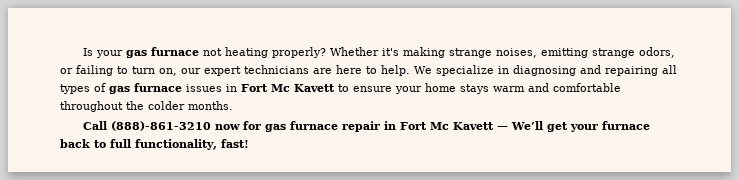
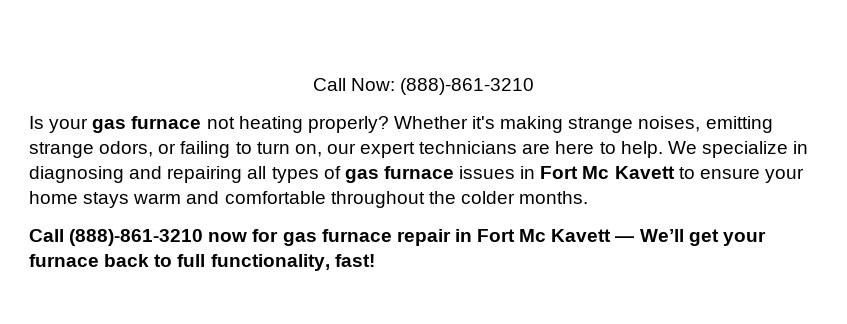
+ Call Now: (888)-861-3210

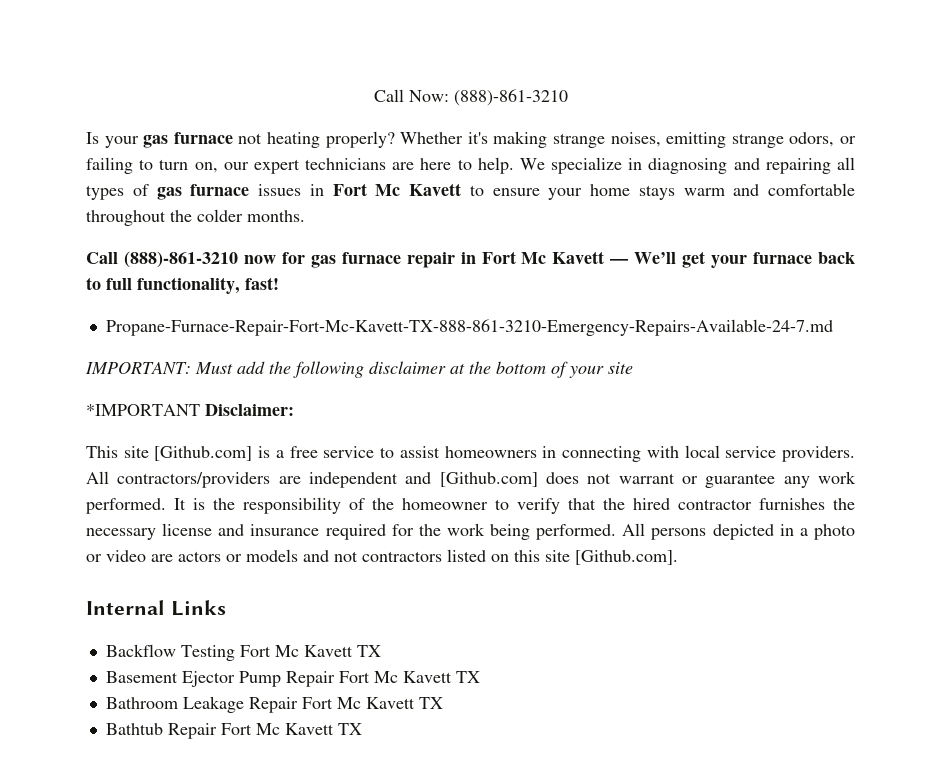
+ Propane-Furnace-Repair-Fort-Mc-Kavett-TX-888-861-3210-Emergency-Repairs-Available-24-7.md
+ IMPORTANT: Must add the following disclaimer at the bottom of your site
+ *IMPORTANT Disclaimer:
+ This site [Github.com] is a free service to assist homeowners in connecting with local service providers. All contractors/providers are independent and [Github.com] does not warrant or guarantee any work performed. It is the responsibility of the homeowner to verify that the hired contractor furnishes the necessary license and insurance required for the work being performed. All persons depicted in a photo or video are actors or models and not contractors listed on this site [Github.com].
+ Internal Links
+ Backflow Testing Fort Mc Kavett TX
+ Basement Ejector Pump Repair Fort Mc Kavett TX
+ Bathroom Leakage Repair Fort Mc Kavett TX
+ Bathtub Repair Fort Mc Kavett TX

